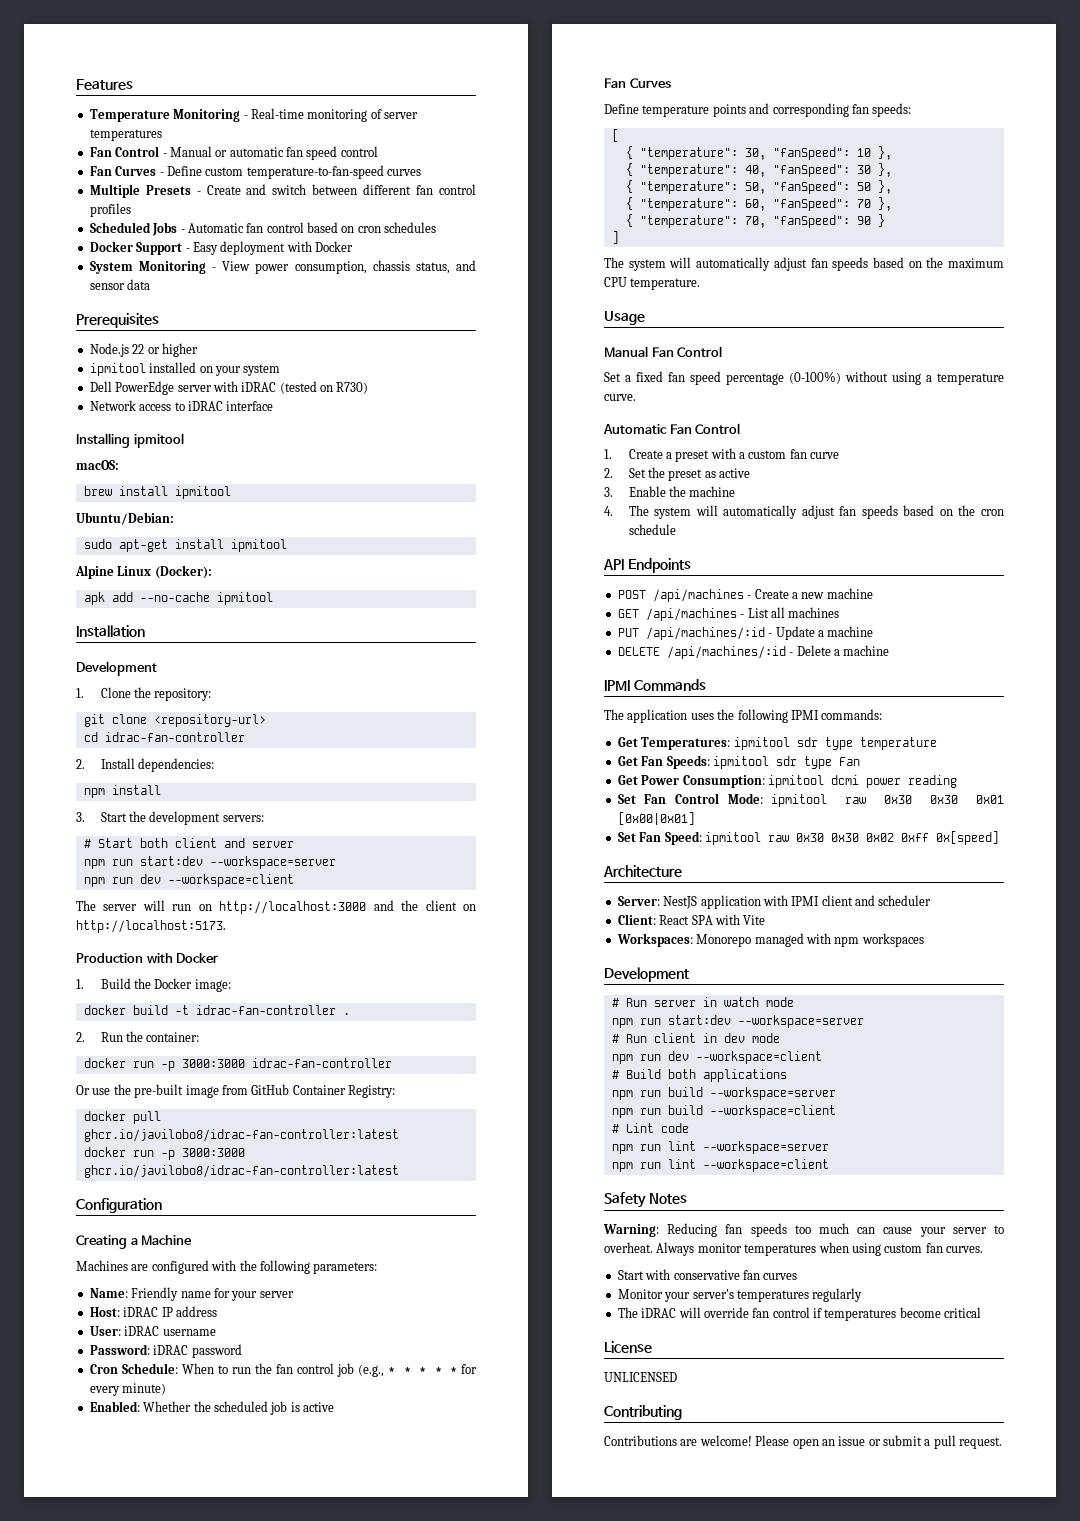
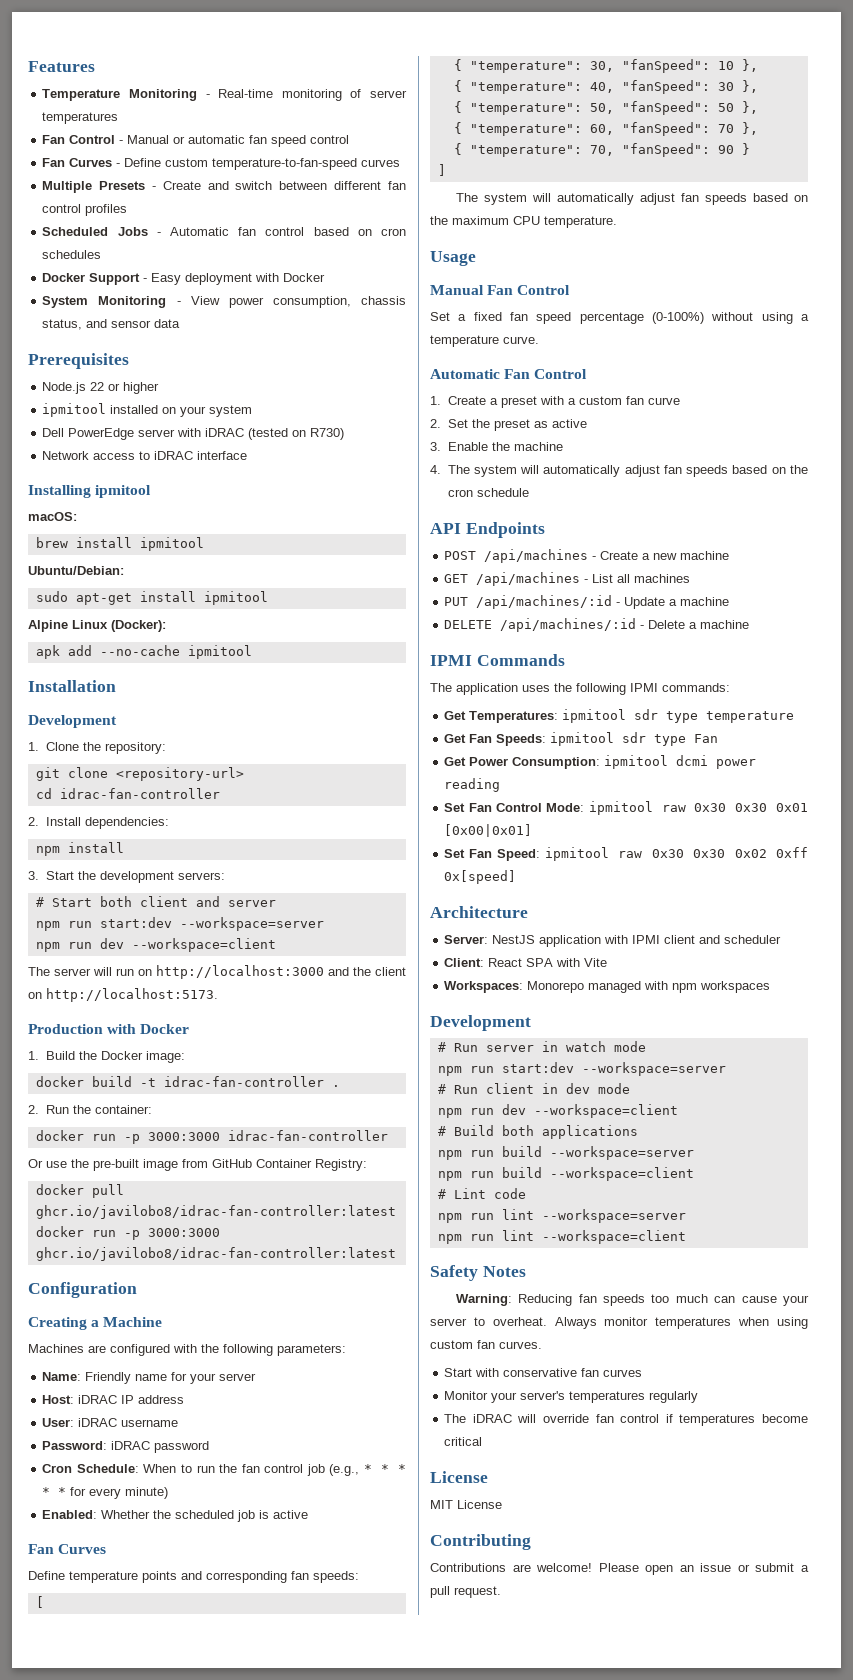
- UNLICENSED
+ MIT License

